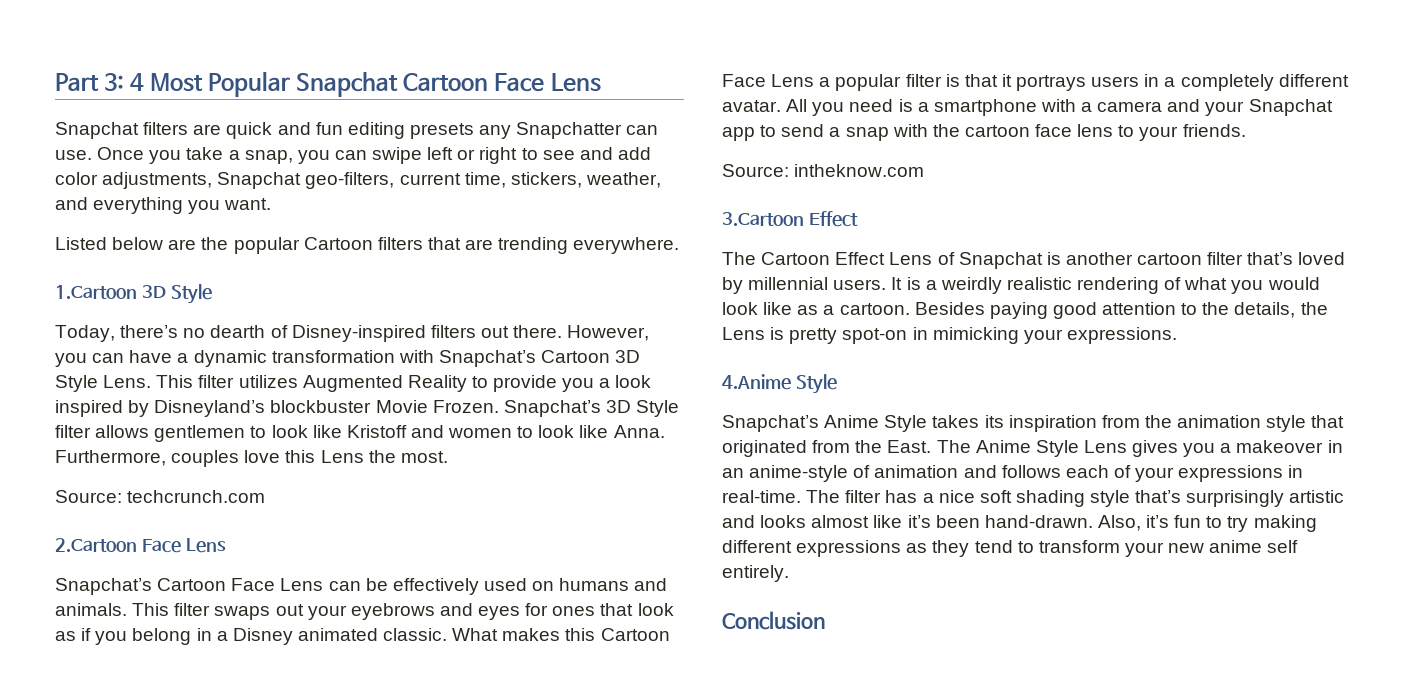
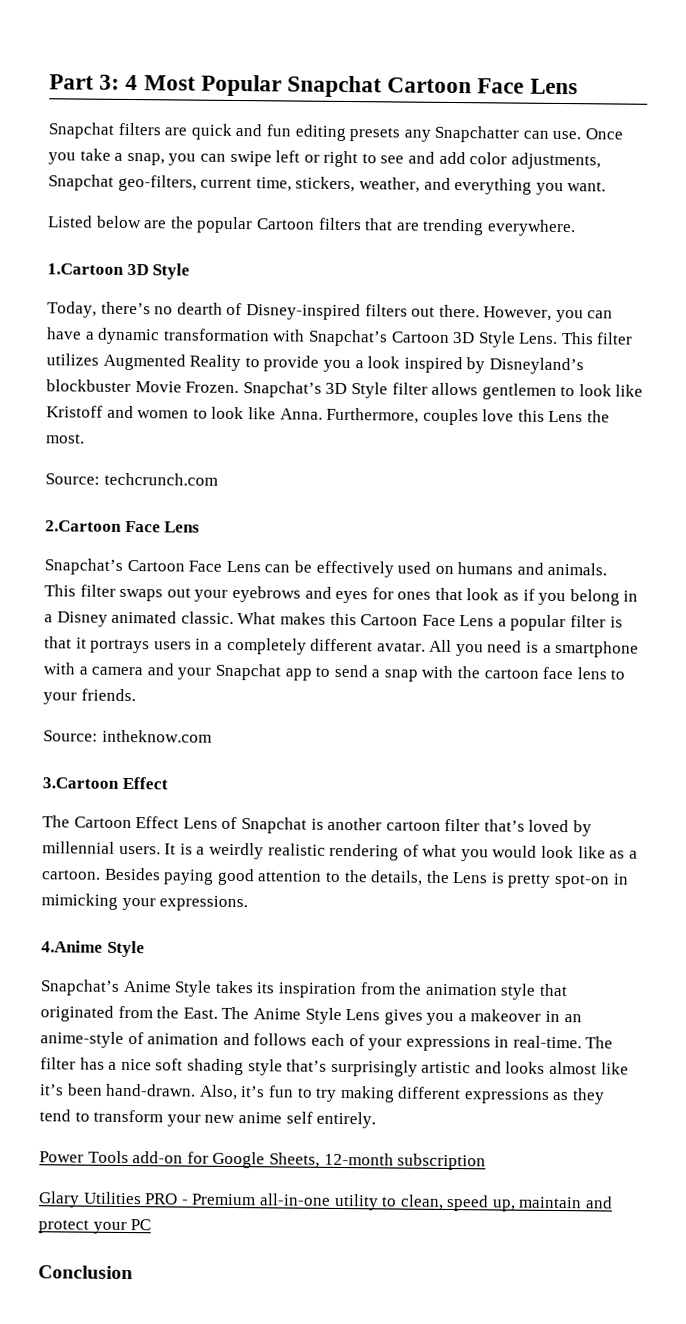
+ Power Tools add-on for Google Sheets, 12-month subscription
+ Glary Utilities PRO - Premium all-in-one utility to clean, speed up, maintain and protect your PC

